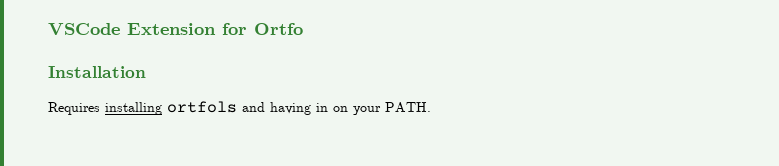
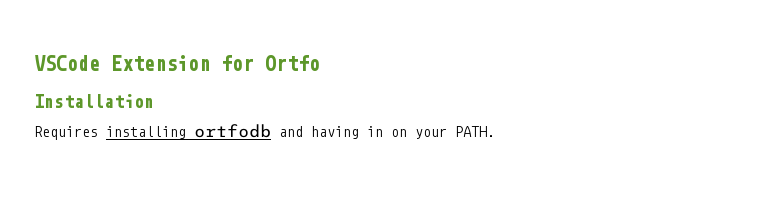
- Requires installing ortfols and having in on your PATH.
+ Requires installing ortfodb and having in on your PATH.

